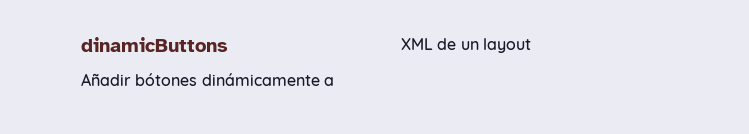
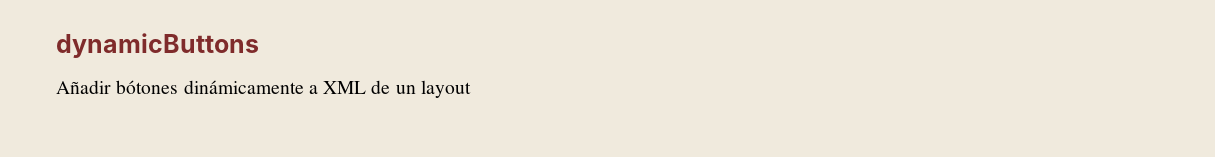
- dinamicButtons
+ dynamicButtons

